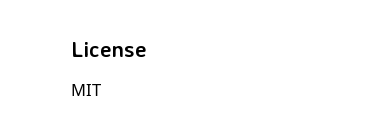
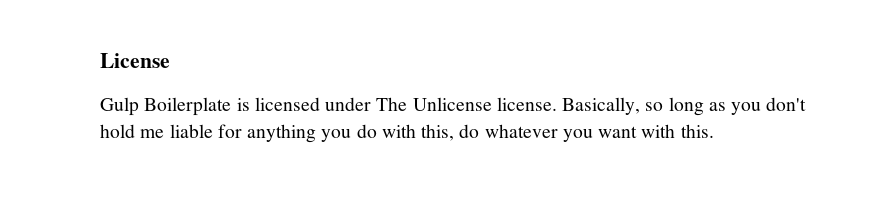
- MIT
+ Gulp Boilerplate is licensed under The Unlicense license. Basically, so long as you don't hold me liable for anything you do with this, do whatever you want with this.

